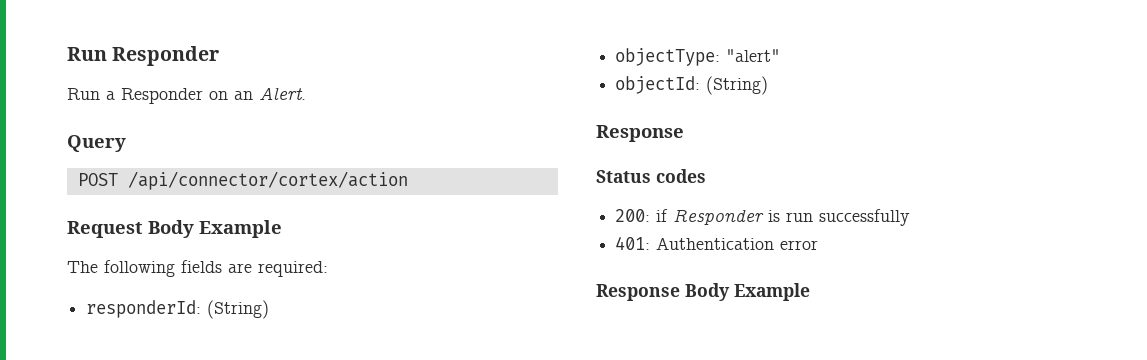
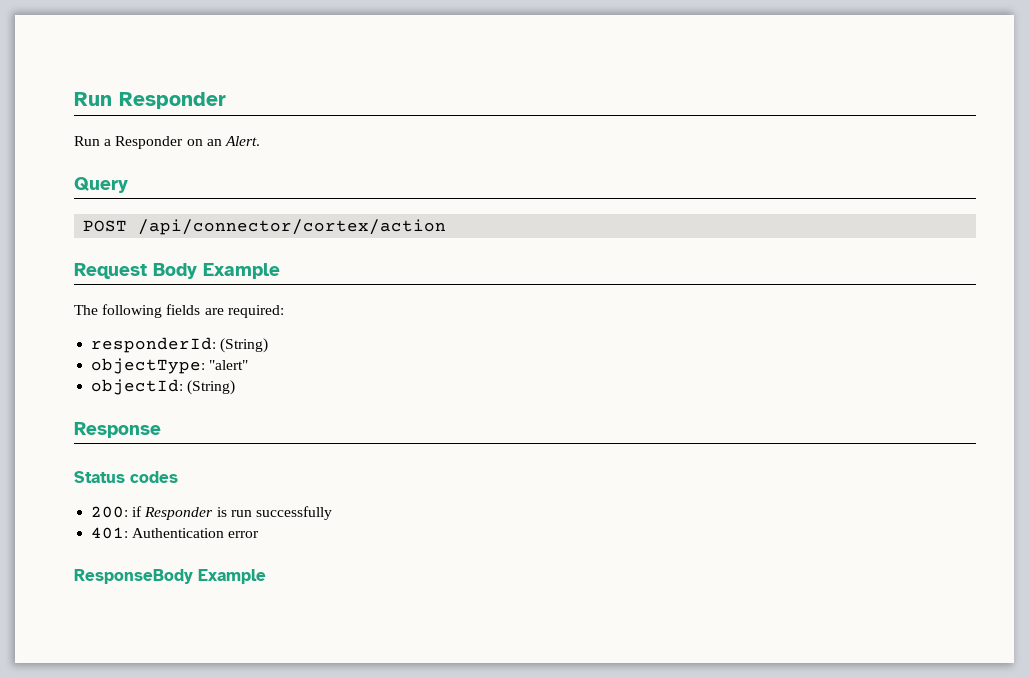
- Response Body Example
+ ResponseBody Example

